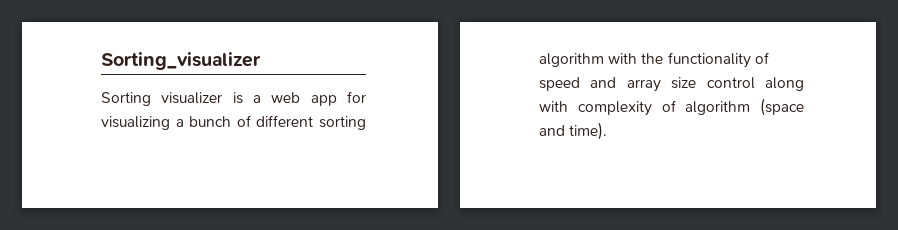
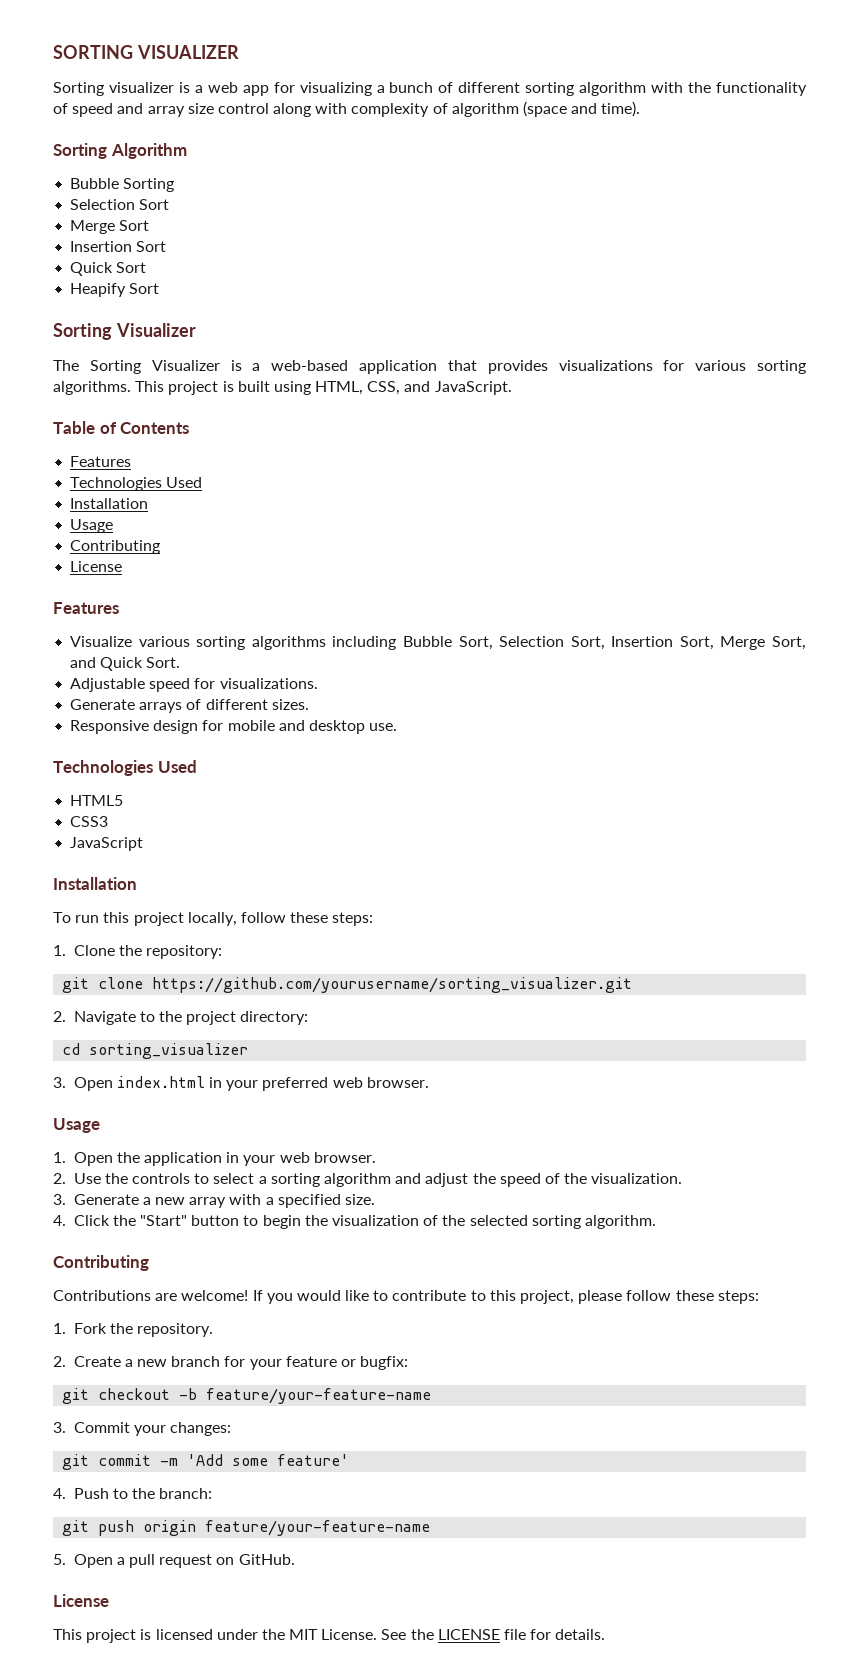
- Sorting_visualizer
+ SORTING VISUALIZER
+ Sorting Algorithm
+ Bubble Sorting
+ Selection Sort
+ Merge Sort
+ Insertion Sort
+ Quick Sort
+ Heapify Sort
+ Sorting Visualizer
+ The Sorting Visualizer is a web-based application that provides visualizations for various sorting algorithms. This project is built using HTML, CSS, and JavaScript.
+ Table of Contents
+ Features
+ Technologies Used
+ Installation
+ Usage
+ Contributing
+ License
+ Features
+ Visualize various sorting algorithms including Bubble Sort, Selection Sort, Insertion Sort, Merge Sort, and Quick Sort.
+ Adjustable speed for visualizations.
+ Generate arrays of different sizes.
+ Responsive design for mobile and desktop use.
+ Technologies Used
+ HTML5
+ CSS3
+ JavaScript
+ Installation
+ To run this project locally, follow these steps:
+ 1. Clone the repository:
+ git clone https://github.com/yourusername/sorting_visualizer.git
+ 2. Navigate to the project directory:
+ cd sorting_visualizer
+ 3. Open index.html in your preferred web browser.
+ Usage
+ 1. Open the application in your web browser.
+ 2. Use the controls to select a sorting algorithm and adjust the speed of the visualization.
+ 3. Generate a new array with a specified size.
+ 4. Click the "Start" button to begin the visualization of the selected sorting algorithm.
+ Contributing
+ Contributions are welcome! If you would like to contribute to this project, please follow these steps:
+ 1. Fork the repository.
+ 2. Create a new branch for your feature or bugfix:
+ git checkout -b feature/your-feature-name
+ 3. Commit your changes:
+ git commit -m 'Add some feature'
+ 4. Push to the branch:
+ git push origin feature/your-feature-name
+ 5. Open a pull request on GitHub.
+ License
+ This project is licensed under the MIT License. See the LICENSE file for details.

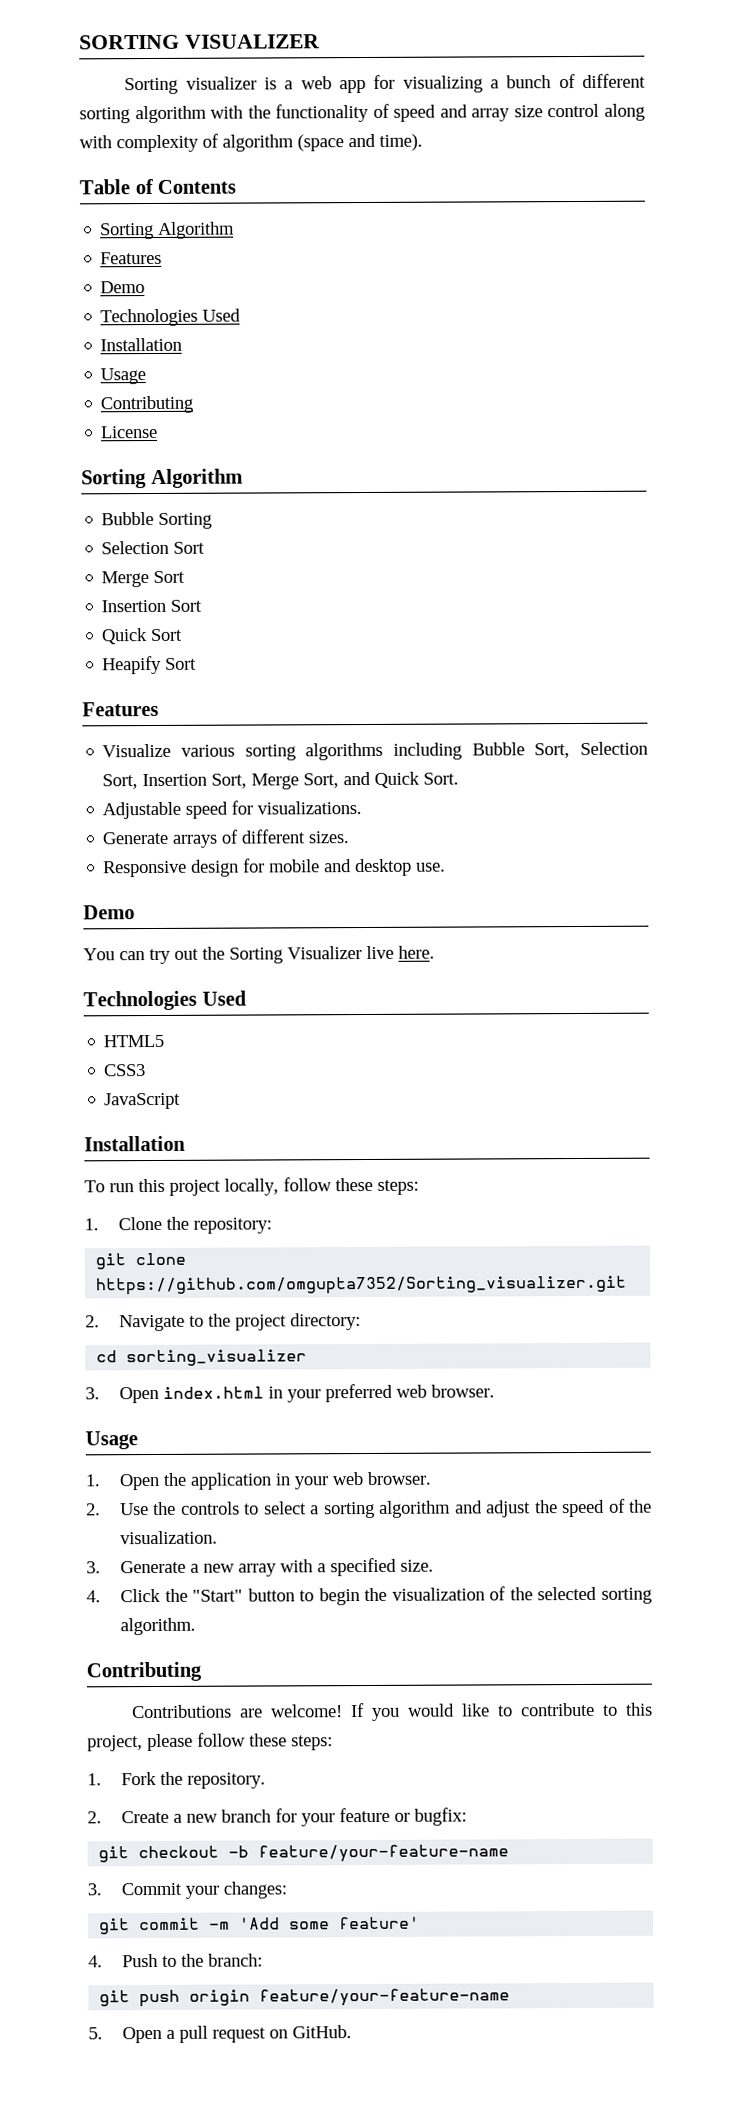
+ Table of Contents
+ Sorting Algorithm
+ Features
+ Demo
+ Technologies Used
+ Installation
+ Usage
+ Contributing
+ License
  Heapify Sort
- Sorting Visualizer
- The Sorting Visualizer is a web-based application that provides visualizations for various sorting algorithms. This project is built using HTML, CSS, and JavaScript.
- Table of Contents
- Features
- Technologies Used
- Installation
- Usage
- Contributing
- License
  Responsive design for mobile and desktop use.
+ Demo
+ You can try out the Sorting Visualizer live here.
- git clone https://github.com/yourusername/sorting_visualizer.git
+ git clone https://github.com/omgupta7352/Sorting_visualizer.git
  5. Open a pull request on GitHub.
- License
- This project is licensed under the MIT License. See the LICENSE file for details.

